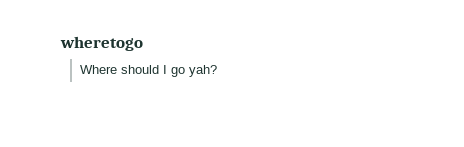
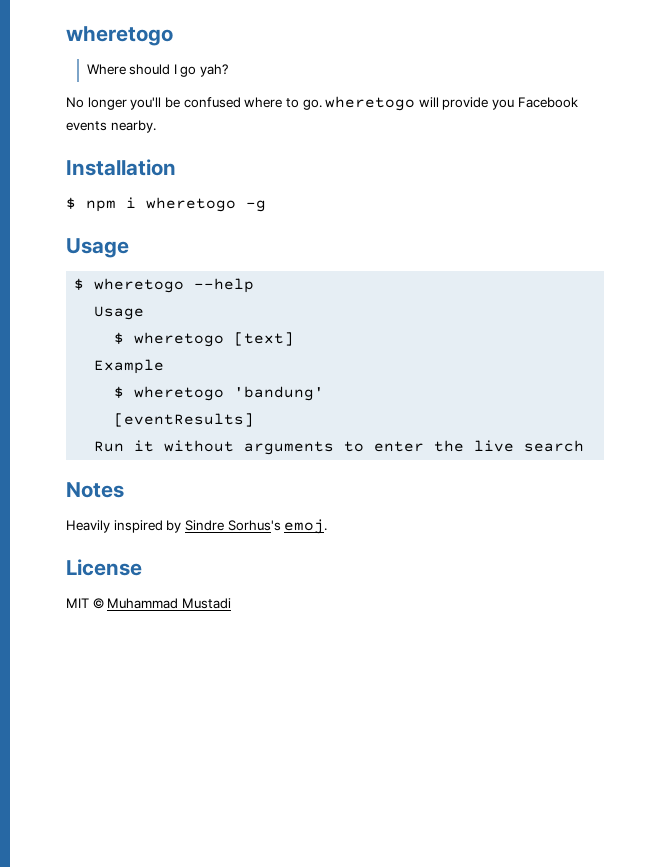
+ No longer you'll be confused where to go. wheretogo will provide you Facebook events nearby.
+ Installation
+ $ npm i wheretogo -g
+ Usage
+ $ wheretogo --help
+ Usage
+ $ wheretogo [text]
+ Example
+ $ wheretogo 'bandung'
+ [eventResults]
+ Run it without arguments to enter the live search
+ Notes
+ Heavily inspired by Sindre Sorhus's emoj.
+ License
+ MIT © Muhammad Mustadi

